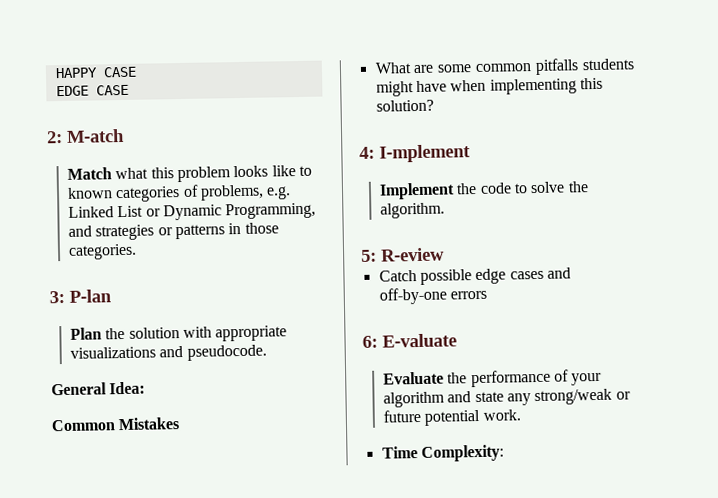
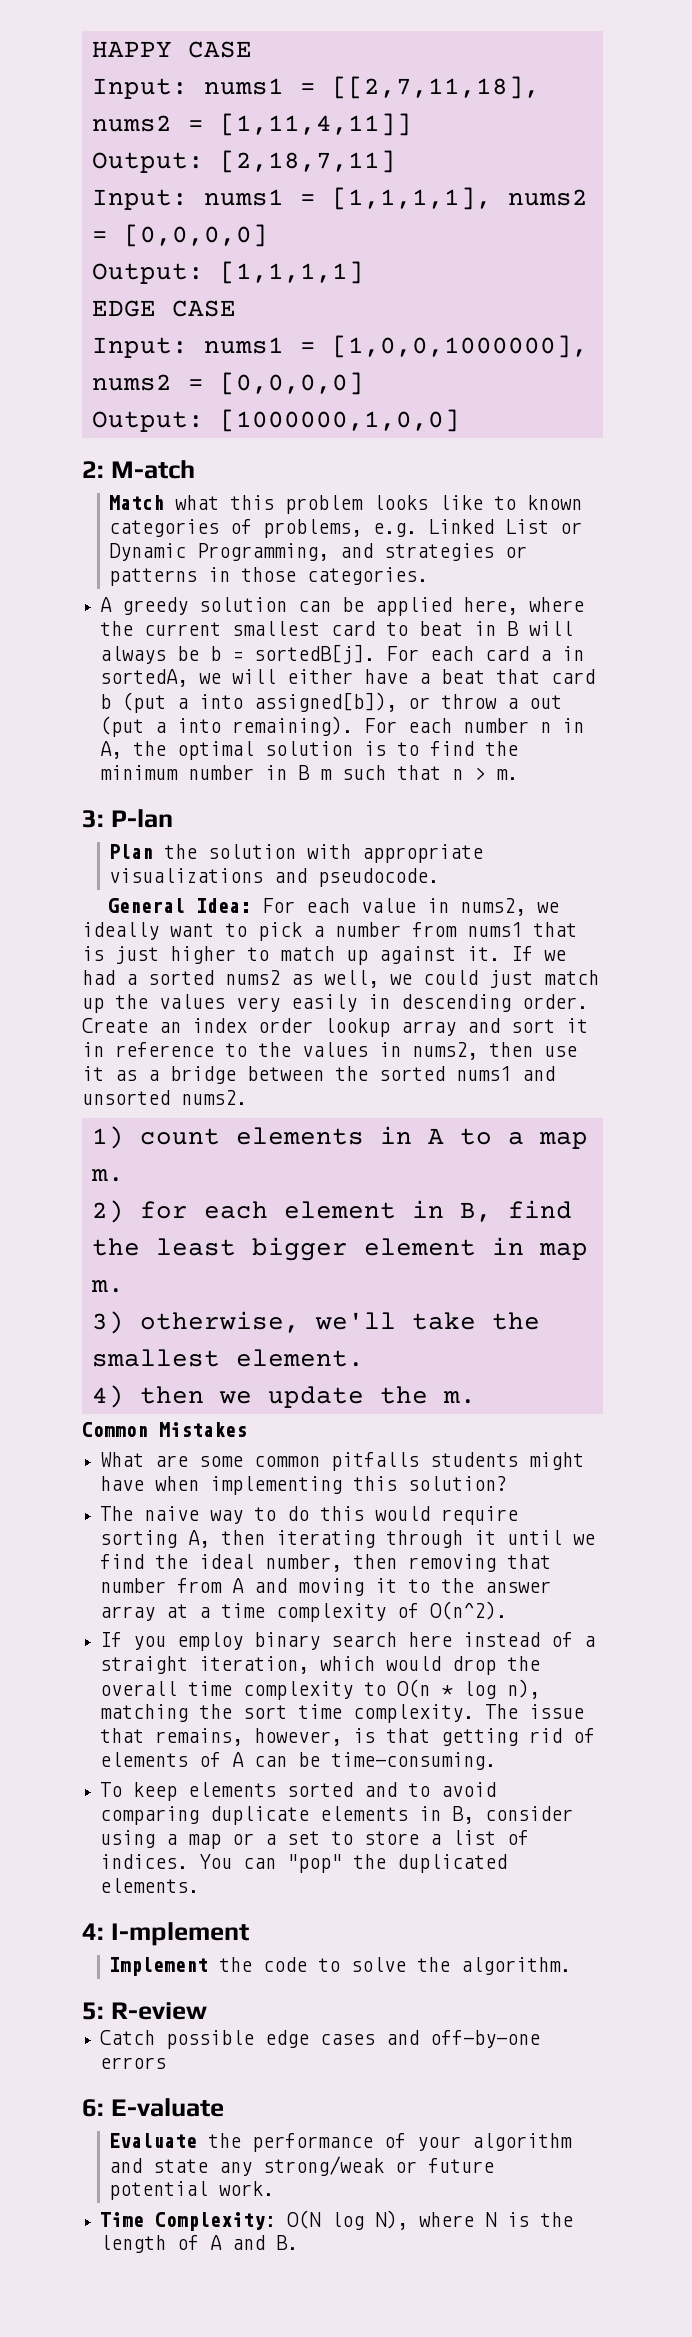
+ Input: nums1 = [[2,7,11,18], nums2 = [1,11,4,11]]
+ Output: [2,18,7,11]
+ Input: nums1 = [1,1,1,1], nums2 = [0,0,0,0]
+ Output: [1,1,1,1]
  EDGE CASE
+ Input: nums1 = [1,0,0,1000000], nums2 = [0,0,0,0]
+ Output: [1000000,1,0,0]
+ A greedy solution can be applied here, where the current smallest card to beat in B will always be b = sortedB[j]. For each card a in sortedA, we will either have a beat that card b (put a into assigned[b]), or throw a out (put a into remaining). For each number n in A, the optimal solution is to find the minimum number in B m such that n > m.
- General Idea:
+ General Idea: For each value in nums2, we ideally want to pick a number from nums1 that is just higher to match up against it. If we had a sorted nums2 as well, we could just match up the values very easily in descending order. Create an index order lookup array and sort it in reference to the values in nums2, then use it as a bridge between the sorted nums1 and unsorted nums2.
+ 1) count elements in A to a map m.
+ 2) for each element in B, find the least bigger element in map m.
+ 3) otherwise, we'll take the smallest element.
+ 4) then we update the m.
+ The naive way to do this would require sorting A, then iterating through it until we find the ideal number, then removing that number from A and moving it to the answer array at a time complexity of O(n^2).
+ If you employ binary search here instead of a straight iteration, which would drop the overall time complexity to O(n * log n), matching the sort time complexity. The issue that remains, however, is that getting rid of elements of A can be time-consuming.
+ To keep elements sorted and to avoid comparing duplicate elements in B, consider using a map or a set to store a list of indices. You can "pop" the duplicated elements.
- Time Complexity:
+ Time Complexity: O(N log N), where N is the length of A and B.

